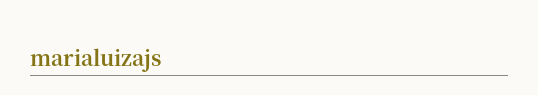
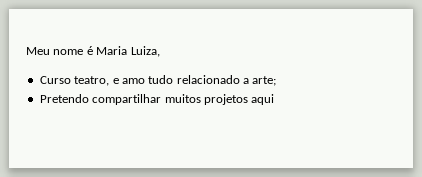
- marialuizajs
+ Meu nome é Maria Luiza,
+ Curso teatro, e amo tudo relacionado a arte;
+ Pretendo compartilhar muitos projetos aqui

